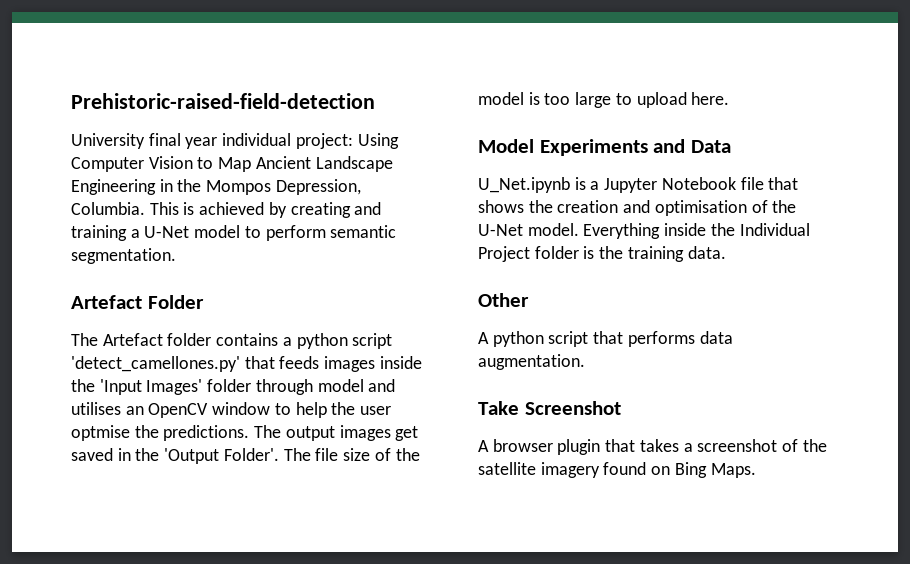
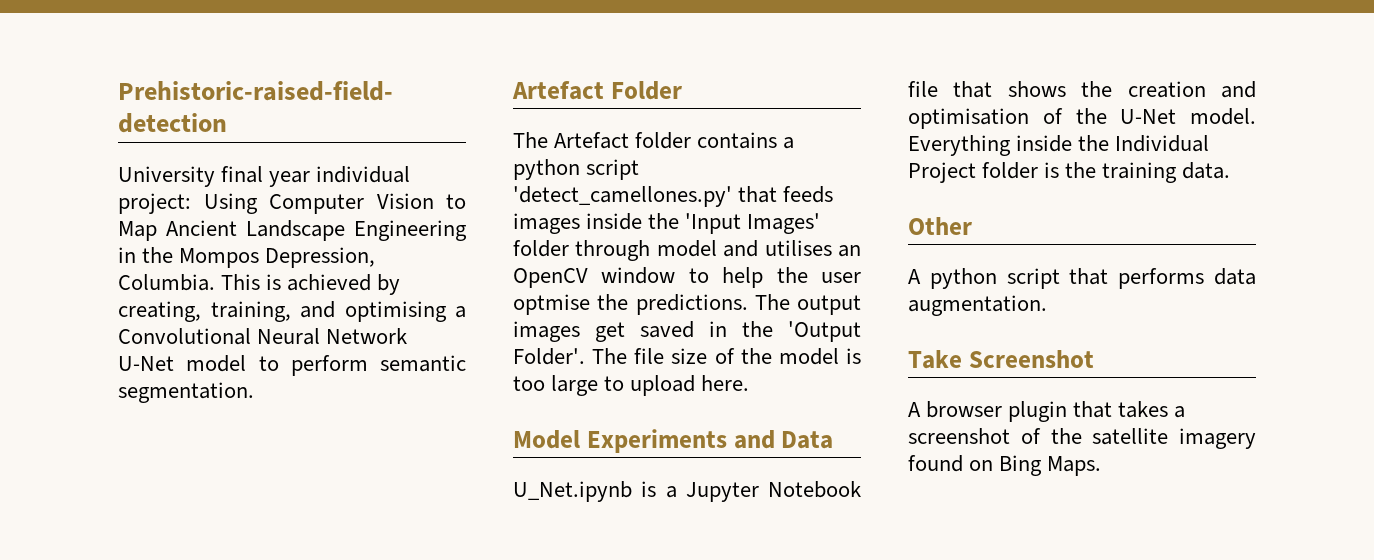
- This is achieved by creating and training a U-Net model to perform semantic segmentation.
+ This is achieved by creating, training, and optimising a Convolutional Neural Network U-Net model to perform semantic segmentation.

